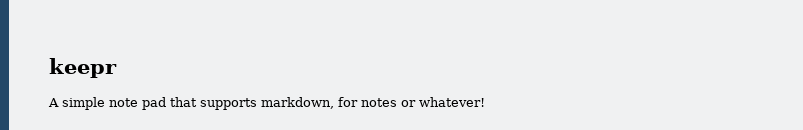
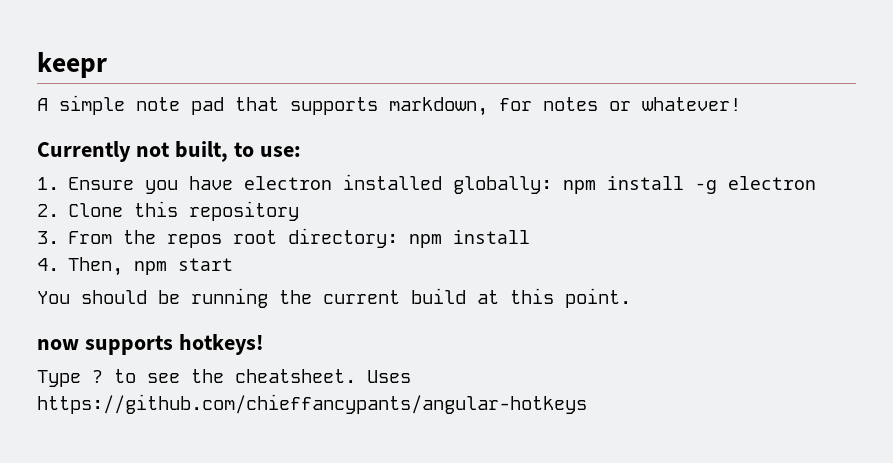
+ Currently not built, to use:
+ 1. Ensure you have electron installed globally: npm install -g electron
+ 2. Clone this repository
+ 3. From the repos root directory: npm install
+ 4. Then, npm start
+ You should be running the current build at this point.
+ now supports hotkeys!
+ Type ? to see the cheatsheet. Uses https://github.com/chieffancypants/angular-hotkeys

